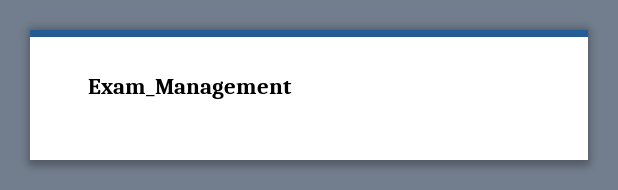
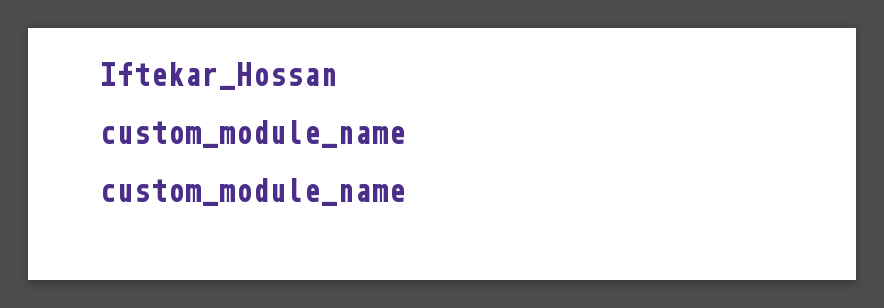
- Exam_Management
+ Iftekar_Hossan
+ custom_module_name
+ custom_module_name

